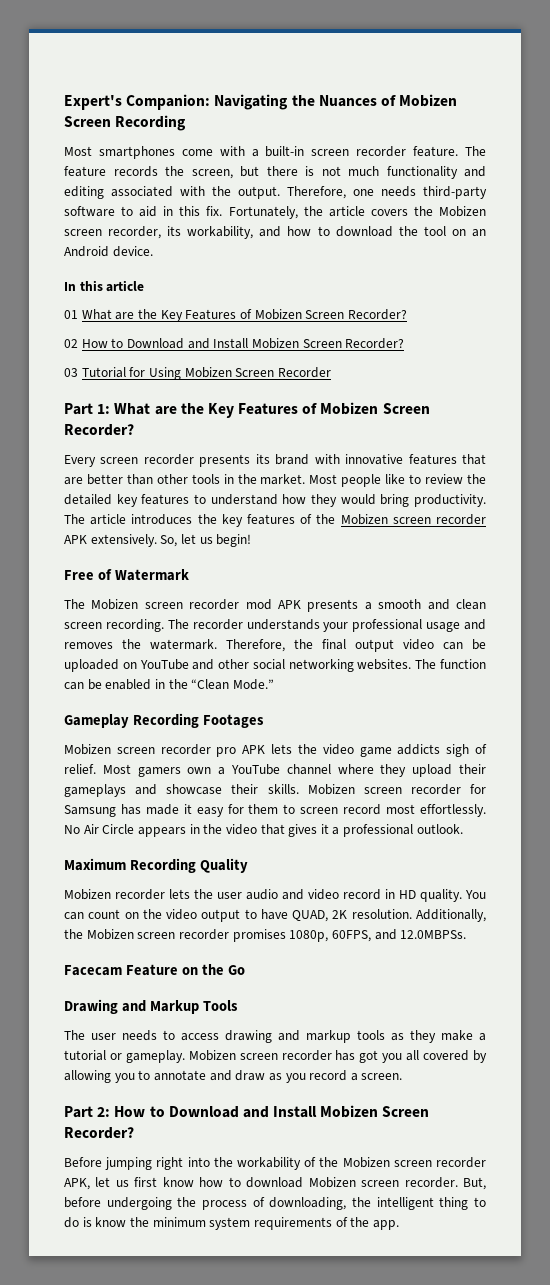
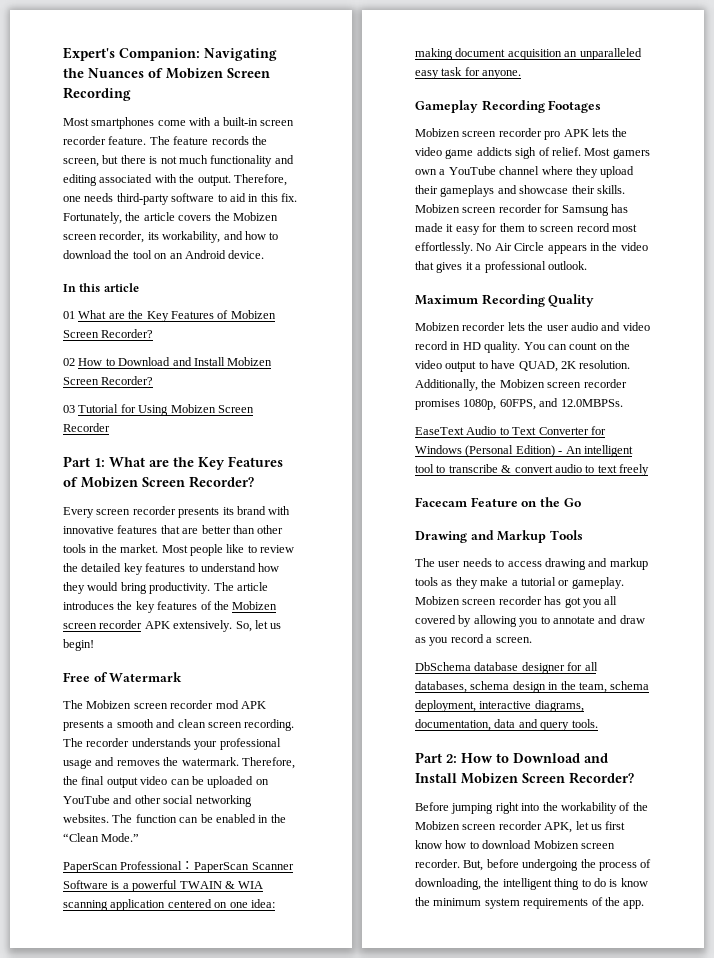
+ PaperScan Professional：PaperScan Scanner Software is a powerful TWAIN & WIA scanning application centered on one idea: making document acquisition an unparalleled easy task for anyone.
+ EaseText Audio to Text Converter for Windows (Personal Edition) - An intelligent tool to transcribe & convert audio to text freely
+ DbSchema database designer for all databases, schema design in the team, schema deployment, interactive diagrams, documentation, data and query tools.

